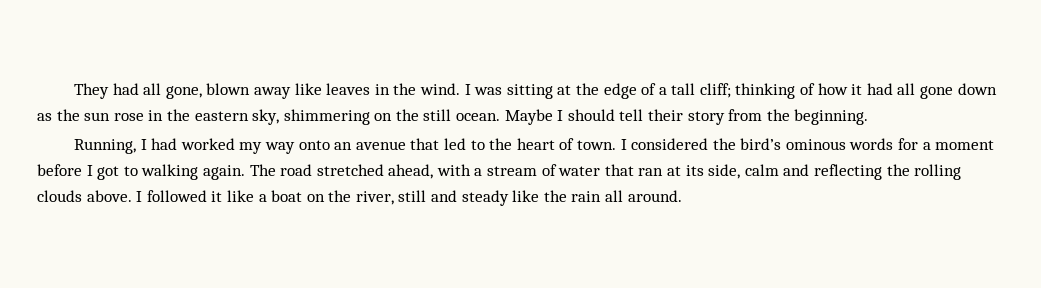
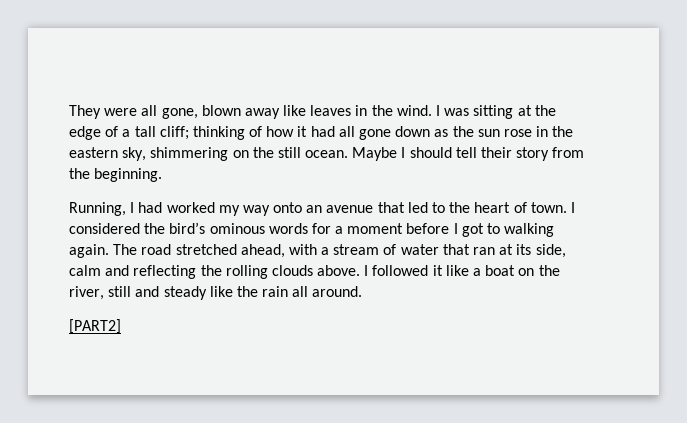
- They had all gone, blown away like leaves in the wind.
+ They were all gone, blown away like leaves in the wind.
+ [PART2]

